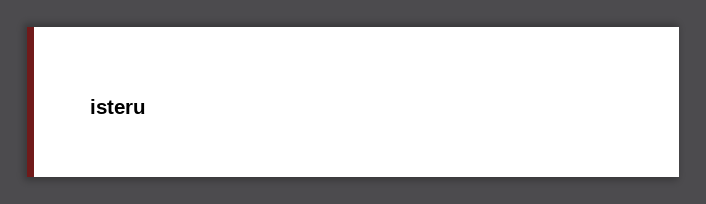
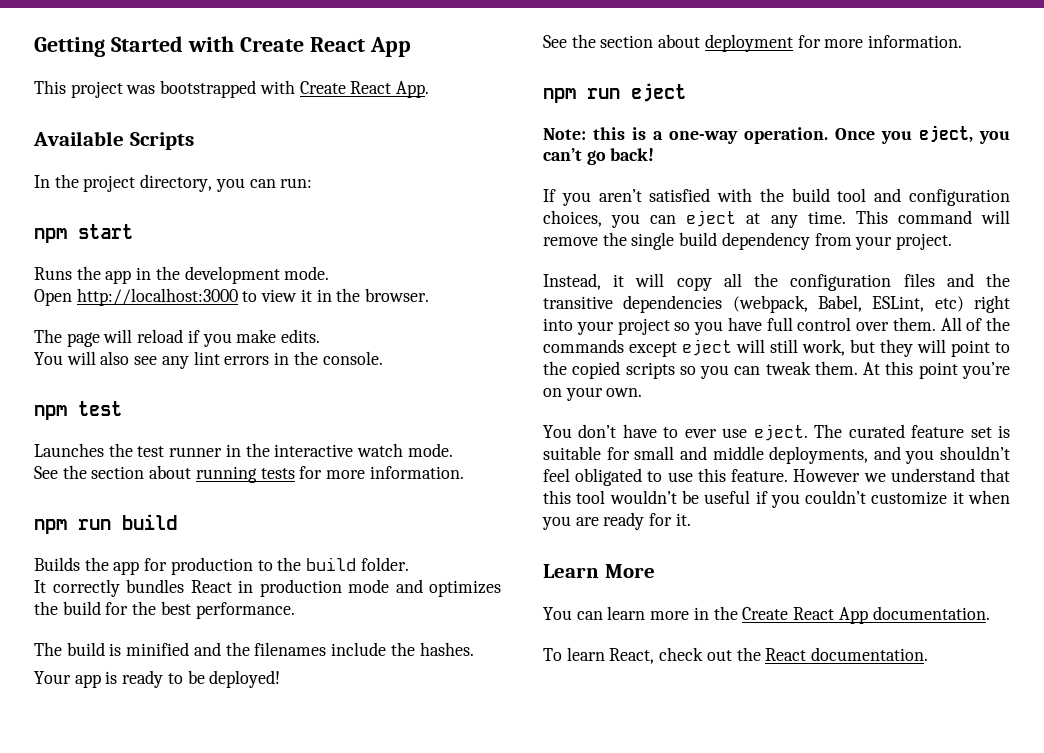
- isteru
+ Getting Started with Create React App
+ This project was bootstrapped with Create React App.
+ Available Scripts
+ In the project directory, you can run:
+ npm start
+ Runs the app in the development mode.
+ Open http://localhost:3000 to view it in the browser.
+ The page will reload if you make edits.
+ You will also see any lint errors in the console.
+ npm test
+ Launches the test runner in the interactive watch mode.
+ See the section about running tests for more information.
+ npm run build
+ Builds the app for production to the build folder.
+ It correctly bundles React in production mode and optimizes the build for the best performance.
+ The build is minified and the filenames include the hashes.
+ Your app is ready to be deployed!
+ See the section about deployment for more information.
+ npm run eject
+ Note: this is a one-way operation. Once you eject, you can’t go back!
+ If you aren’t satisfied with the build tool and configuration choices, you can eject at any time. This command will remove the single build dependency from your project.
+ Instead, it will copy all the configuration files and the transitive dependencies (webpack, Babel, ESLint, etc) right into your project so you have full control over them. All of the commands except eject will still work, but they will point to the copied scripts so you can tweak them. At this point you’re on your own.
+ You don’t have to ever use eject. The curated feature set is suitable for small and middle deployments, and you shouldn’t feel obligated to use this feature. However we understand that this tool wouldn’t be useful if you couldn’t customize it when you are ready for it.
+ Learn More
+ You can learn more in the Create React App documentation.
+ To learn React, check out the React documentation.

